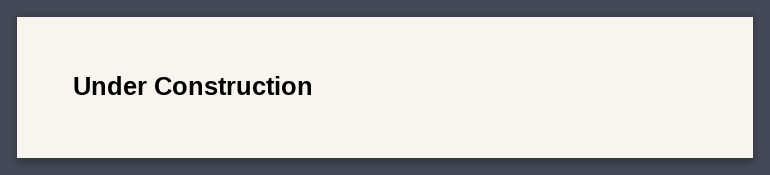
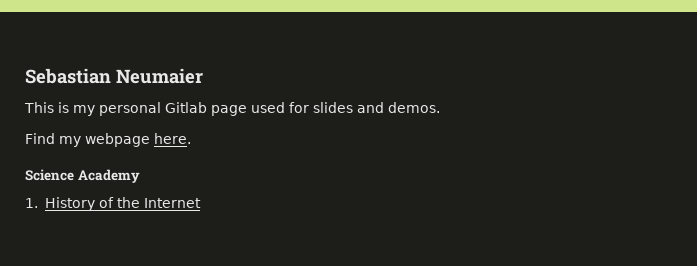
- Under Construction
+ Sebastian Neumaier
+ This is my personal Gitlab page used for slides and demos.
+ Find my webpage here.
+ Science Academy
+ 1. History of the Internet

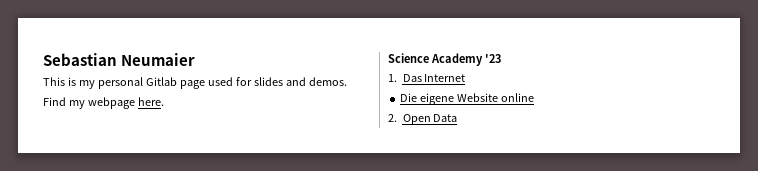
- Science Academy
+ Science Academy '23
- 1. History of the Internet
+ 1. Das Internet
+ Die eigene Website online
+ 2. Open Data

